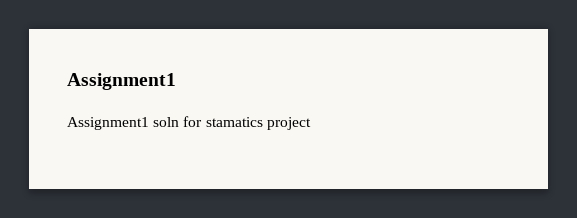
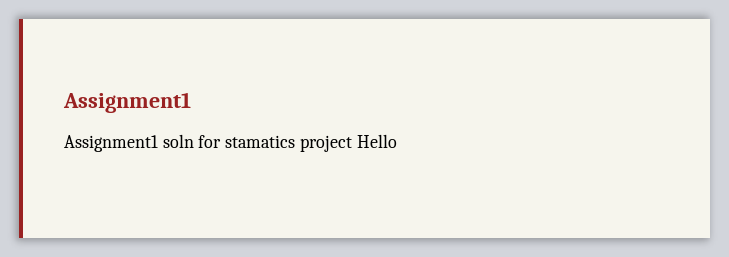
- Assignment1 soln for stamatics project
+ Assignment1 soln for stamatics project Hello

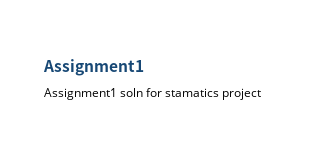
- Assignment1 soln for stamatics project Hello
+ Assignment1 soln for stamatics project

